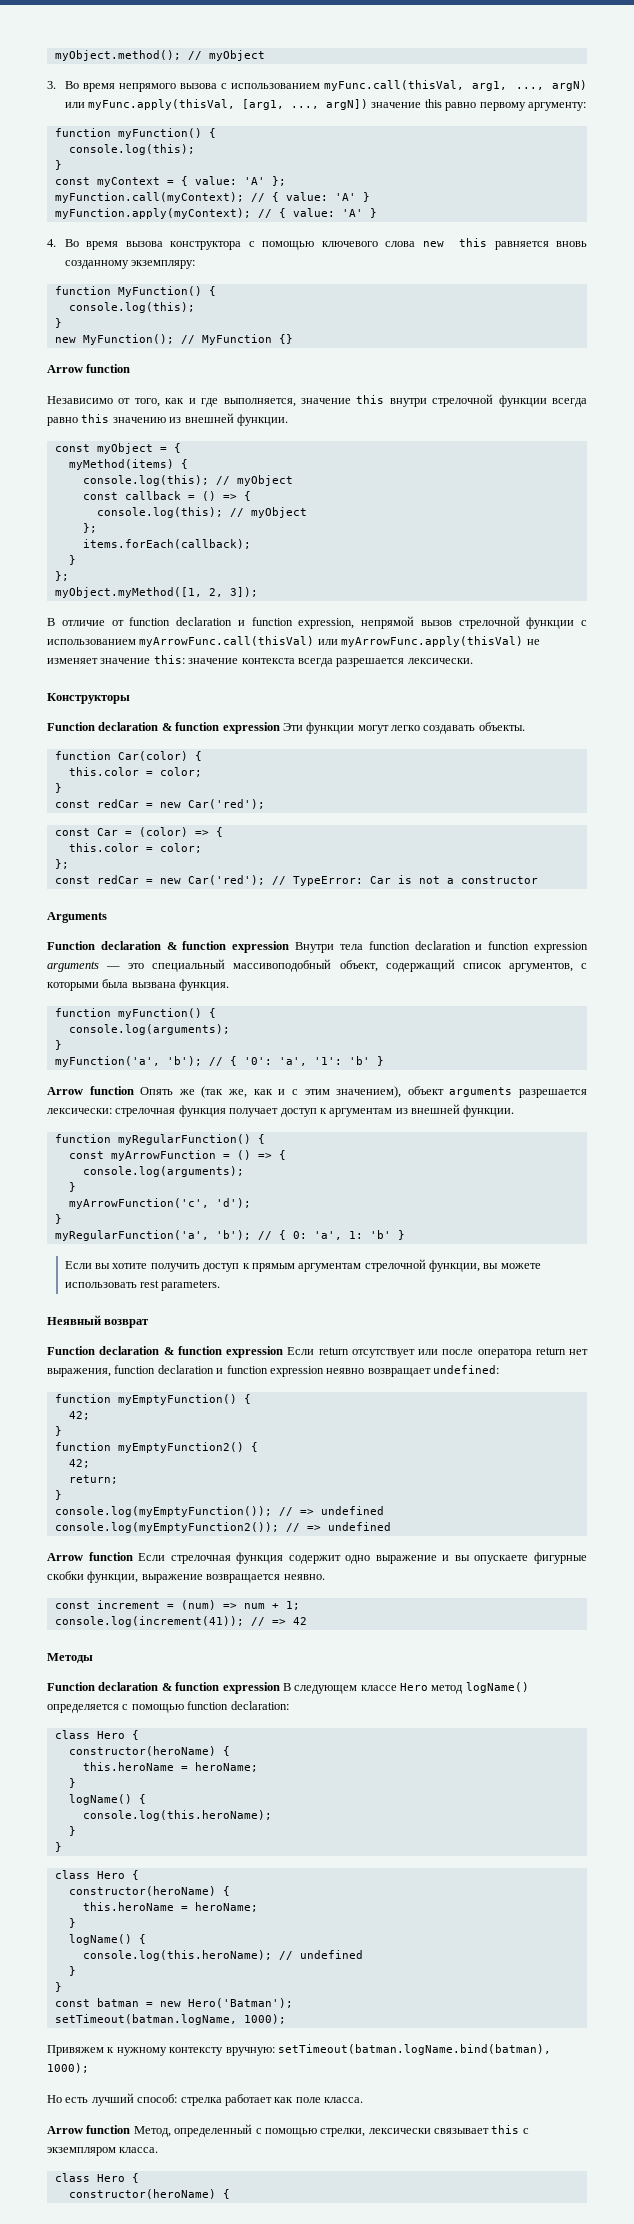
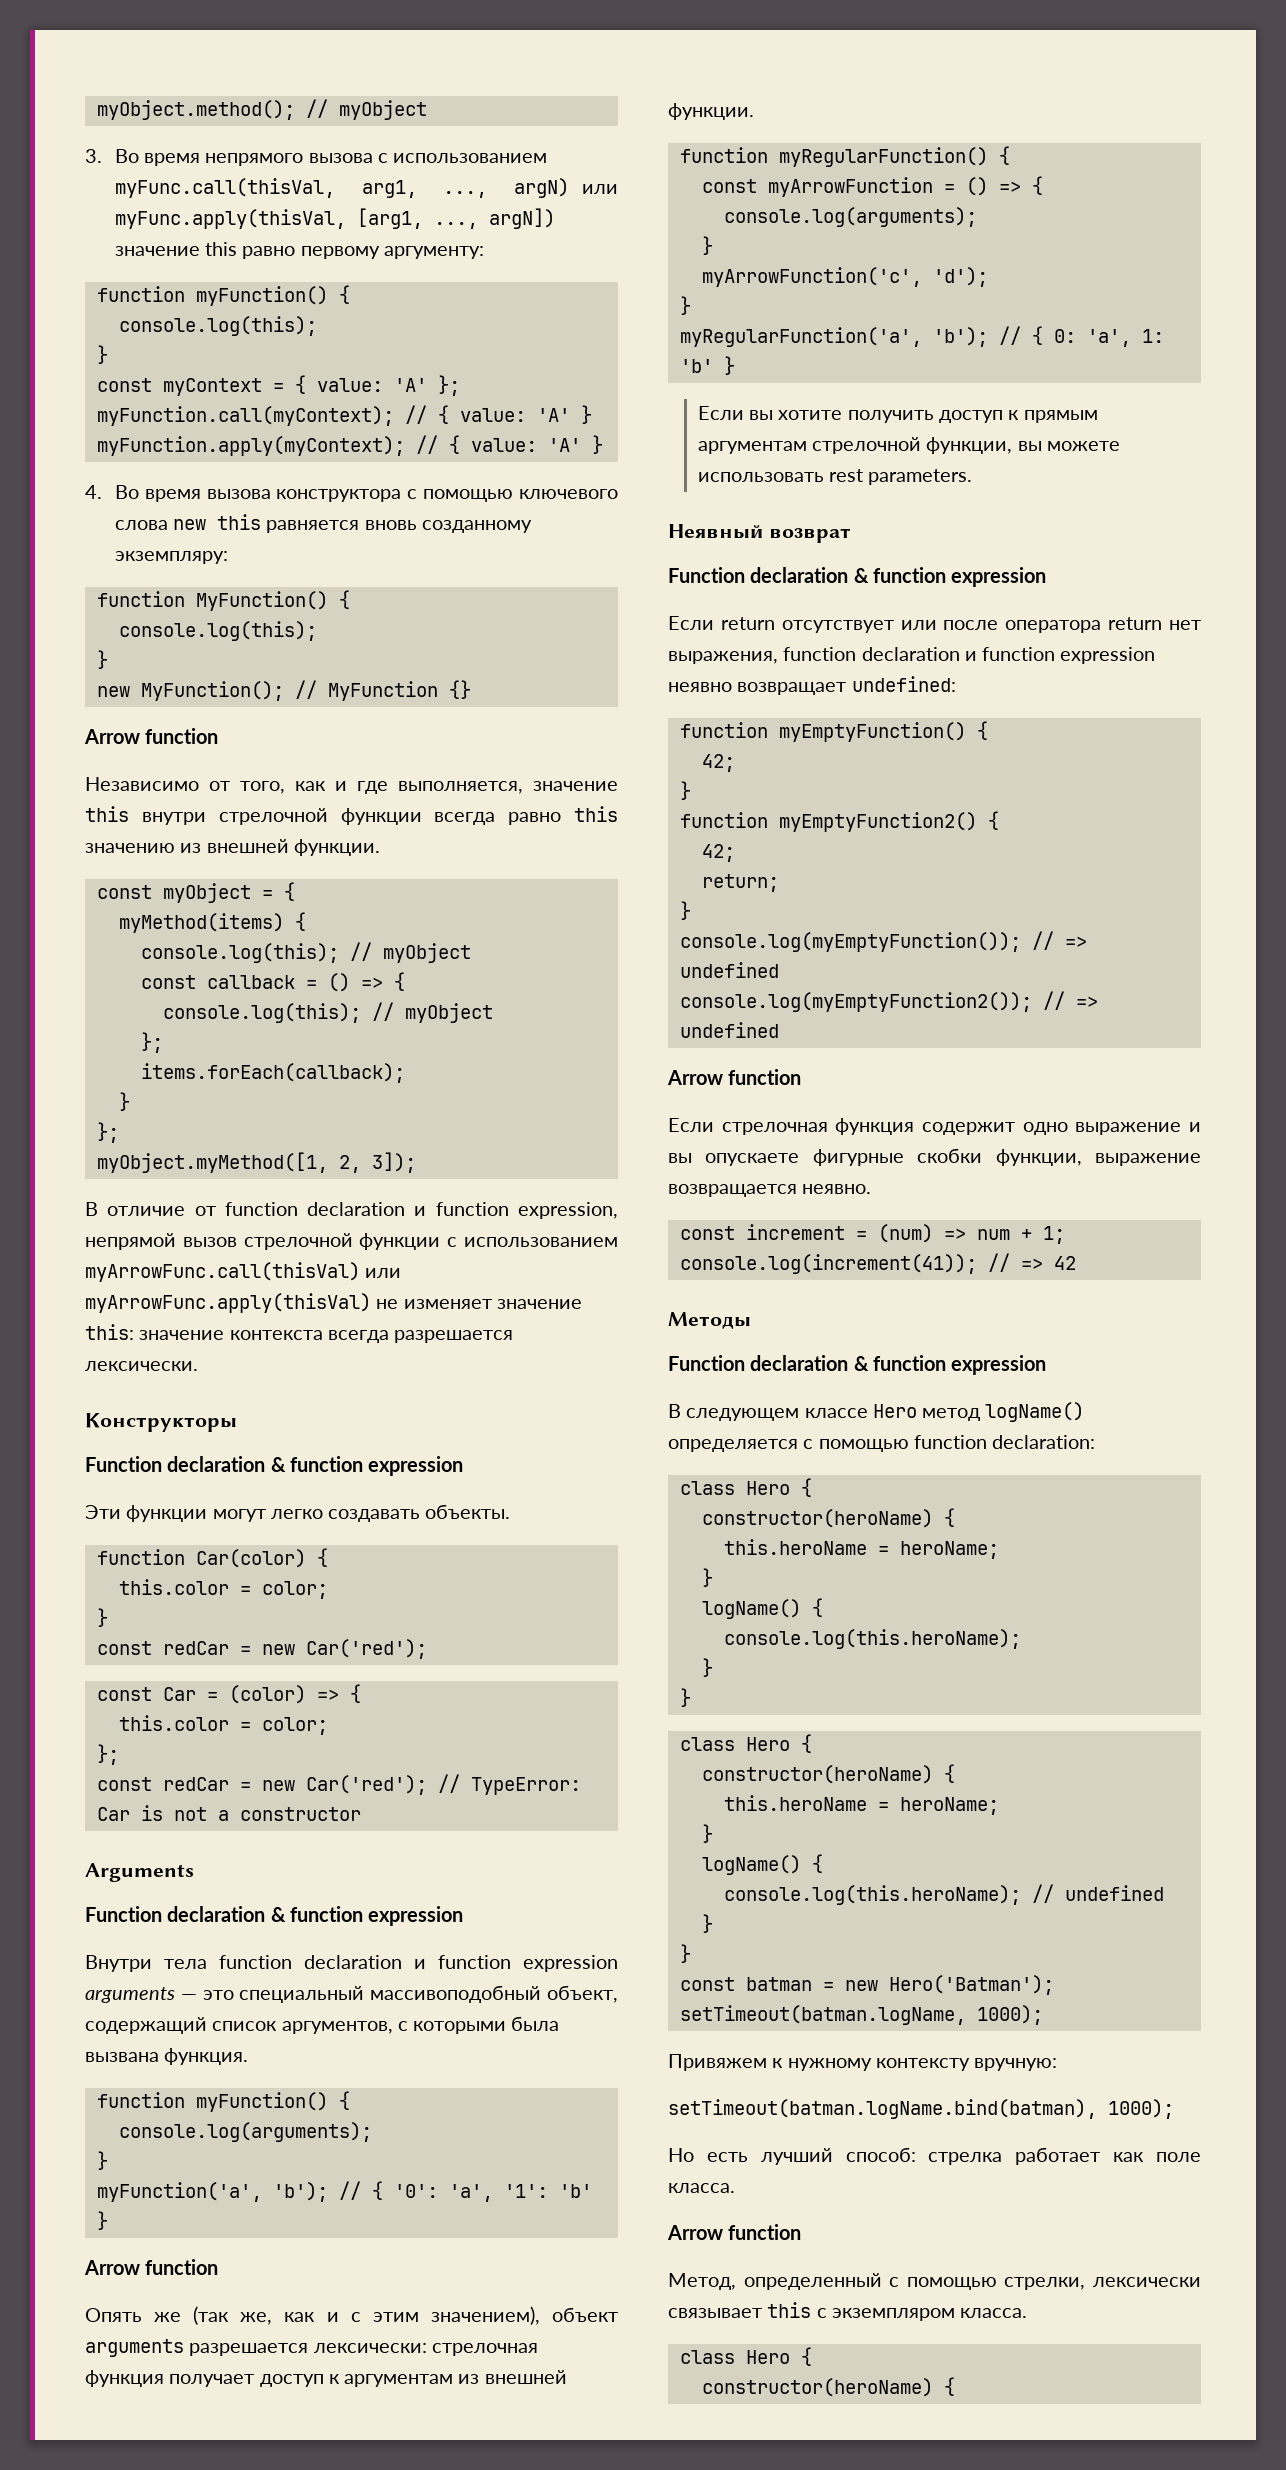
  Конструкторы
- Function declaration & function expression Эти функции могут легко создавать объекты.
+ Function declaration & function expression
+ Эти функции могут легко создавать объекты.
  Arguments
- Function declaration & function expression Внутри тела function declaration и function expression arguments — это специальный массивоподобный объект, содержащий список аргументов, с которыми была вызвана функция.
+ Function declaration & function expression
+ Внутри тела function declaration и function expression arguments — это специальный массивоподобный объект, содержащий список аргументов, с которыми была вызвана функция.
  myFunction('a', 'b'); // { '0': 'a', '1': 'b' }
- Arrow function Опять же (так же, как и с этим значением), объект arguments разрешается лексически: стрелочная функция получает доступ к аргументам из внешней функции.
+ Arrow function
+ Опять же (так же, как и с этим значением), объект arguments разрешается лексически: стрелочная функция получает доступ к аргументам из внешней функции.
  Неявный возврат
- Function declaration & function expression Если return отсутствует или после оператора return нет выражения, function declaration и function expression неявно возвращает undefined:
+ Function declaration & function expression
+ Если return отсутствует или после оператора return нет выражения, function declaration и function expression неявно возвращает undefined:
  console.log(myEmptyFunction2()); // => undefined
- Arrow function Если стрелочная функция содержит одно выражение и вы опускаете фигурные скобки функции, выражение возвращается неявно.
+ Arrow function
+ Если стрелочная функция содержит одно выражение и вы опускаете фигурные скобки функции, выражение возвращается неявно.
  Методы
- Function declaration & function expression В следующем классе Hero метод logName() определяется с помощью function declaration:
+ Function declaration & function expression
+ В следующем классе Hero метод logName() определяется с помощью function declaration:
- Привяжем к нужному контексту вручную: setTimeout(batman.logName.bind(batman), 1000);
+ Привяжем к нужному контексту вручную:
+ setTimeout(batman.logName.bind(batman), 1000);
  Но есть лучший способ: стрелка работает как поле класса.
- Arrow function Метод, определенный с помощью стрелки, лексически связывает this с экземпляром класса.
+ Arrow function
+ Метод, определенный с помощью стрелки, лексически связывает this с экземпляром класса.

